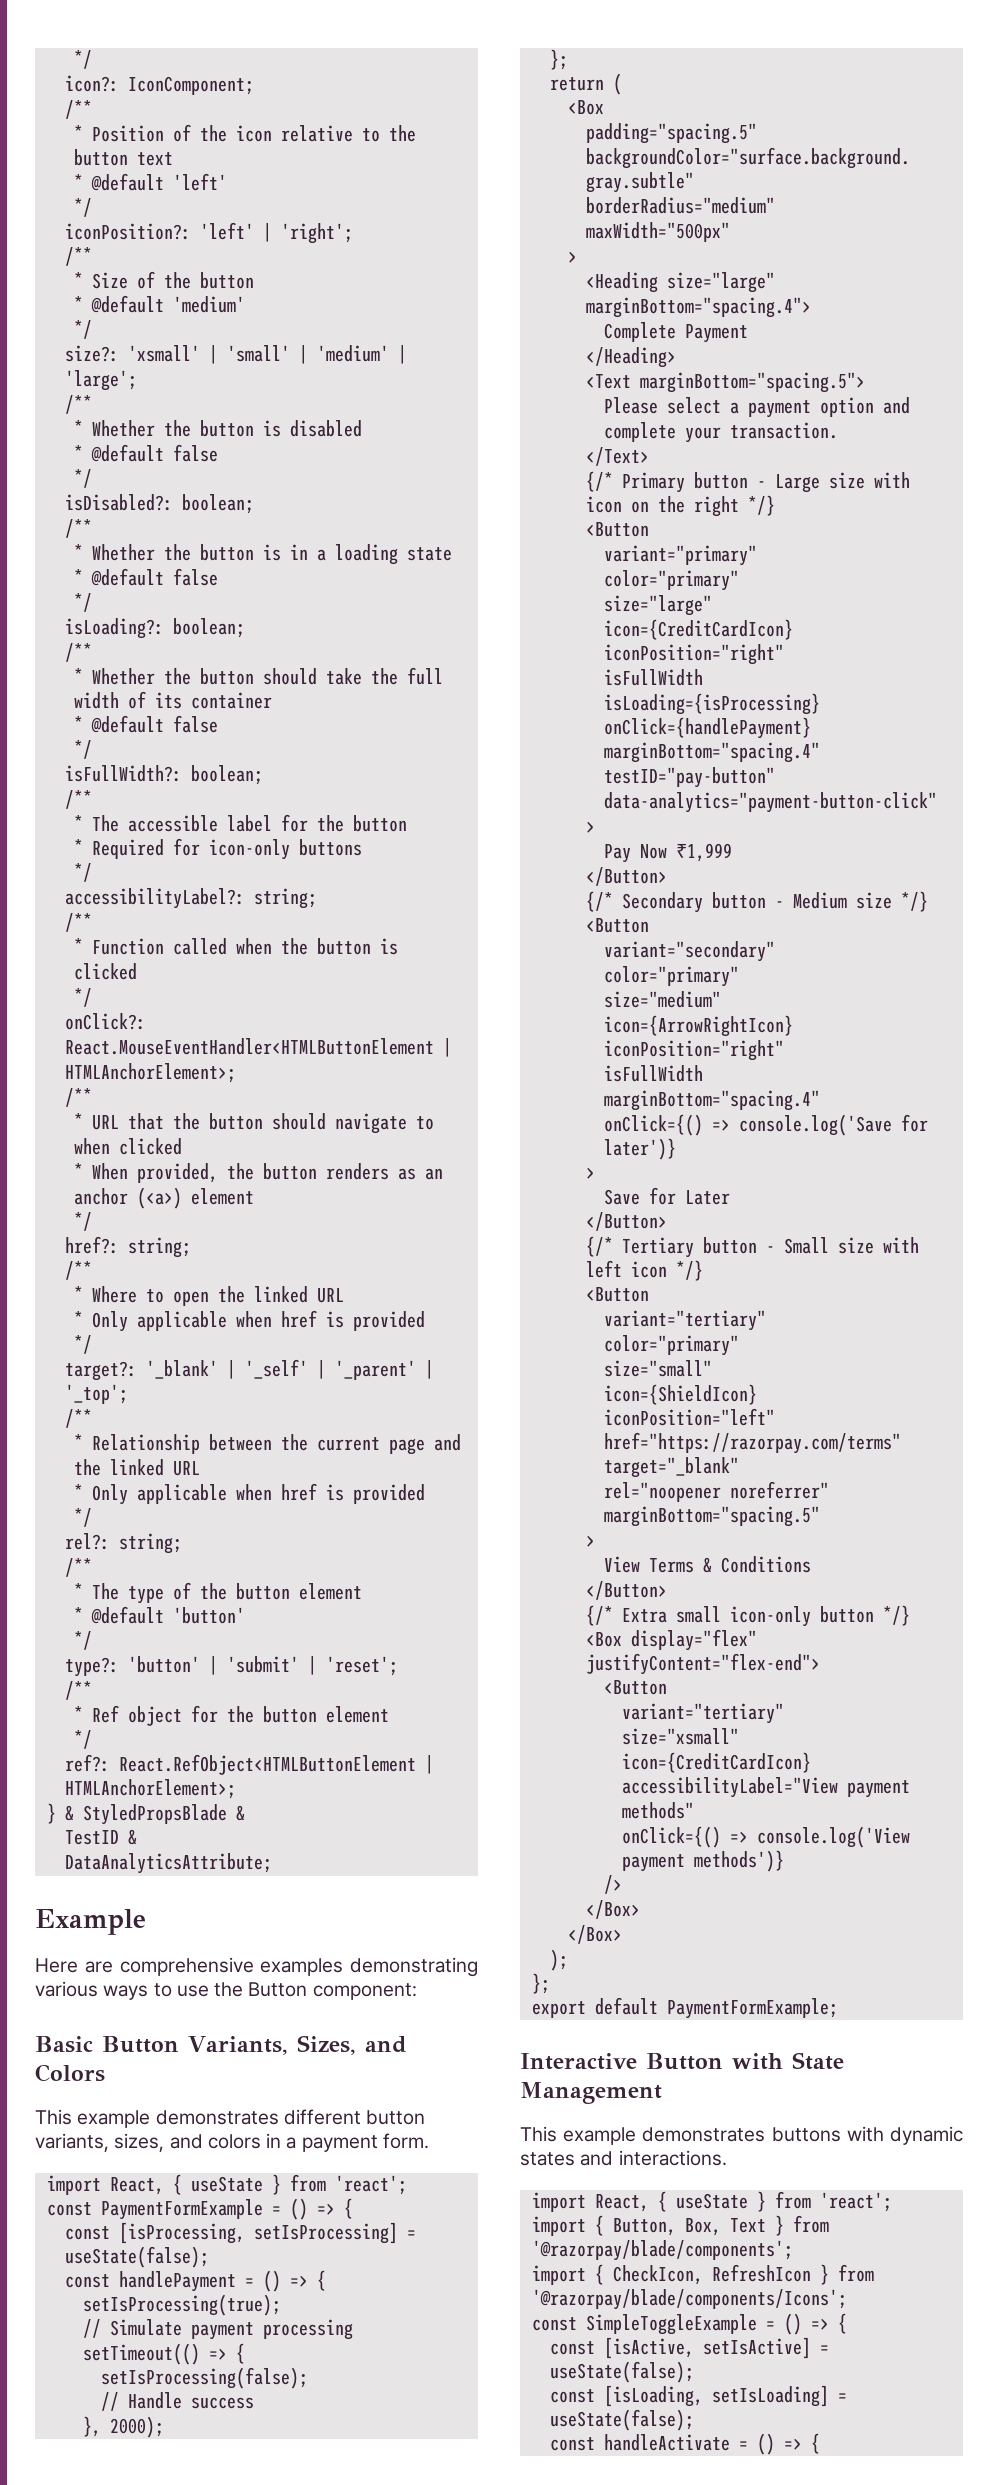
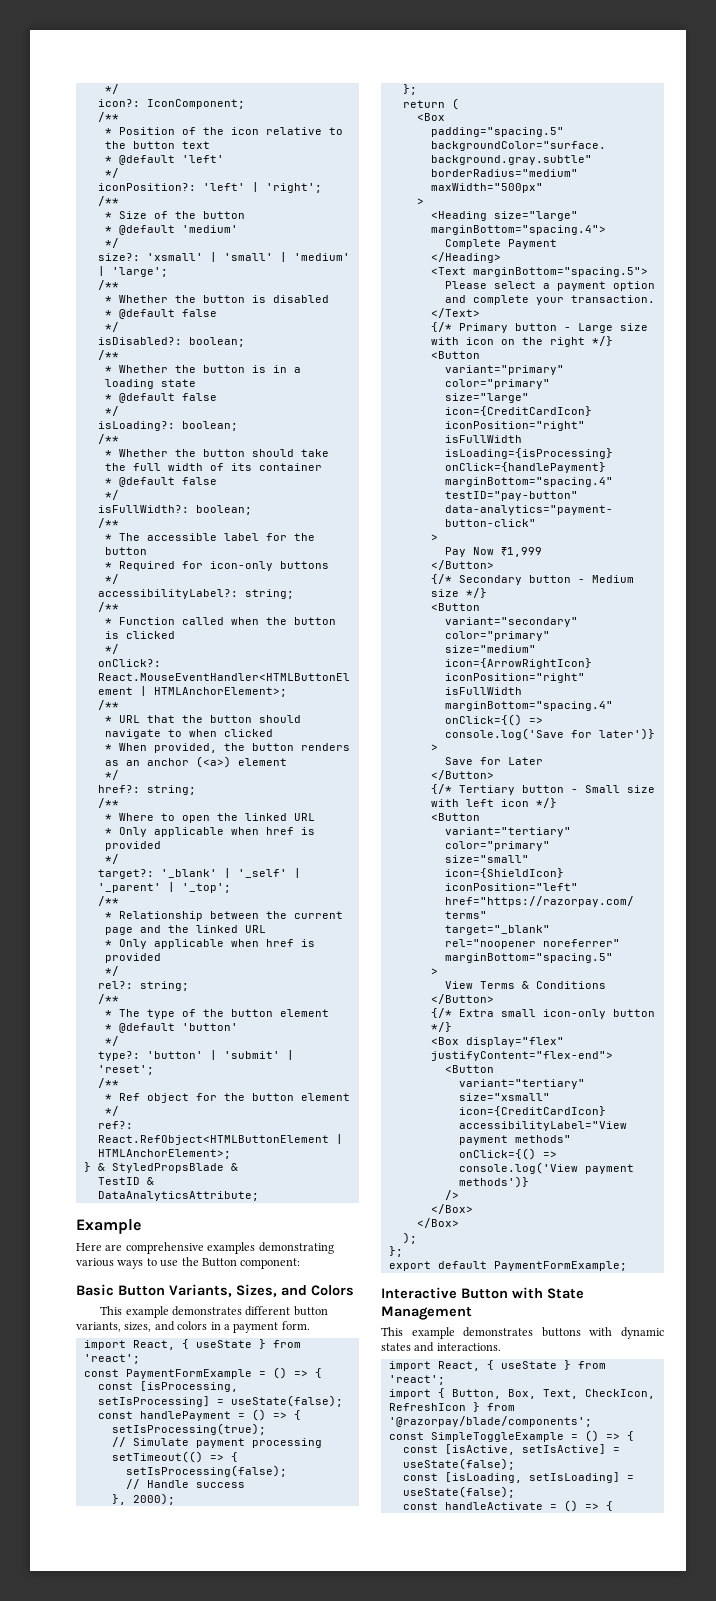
- import { Button, Box, Text } from '@razorpay/blade/components';
- import { CheckIcon, RefreshIcon } from '@razorpay/blade/components/Icons';
+ import { Button, Box, Text, CheckIcon, RefreshIcon } from '@razorpay/blade/components';

